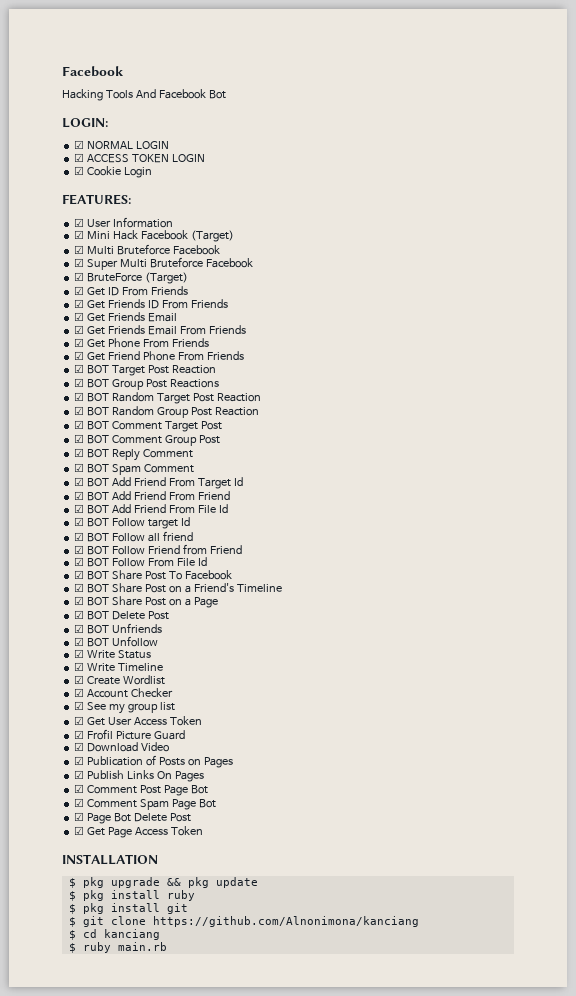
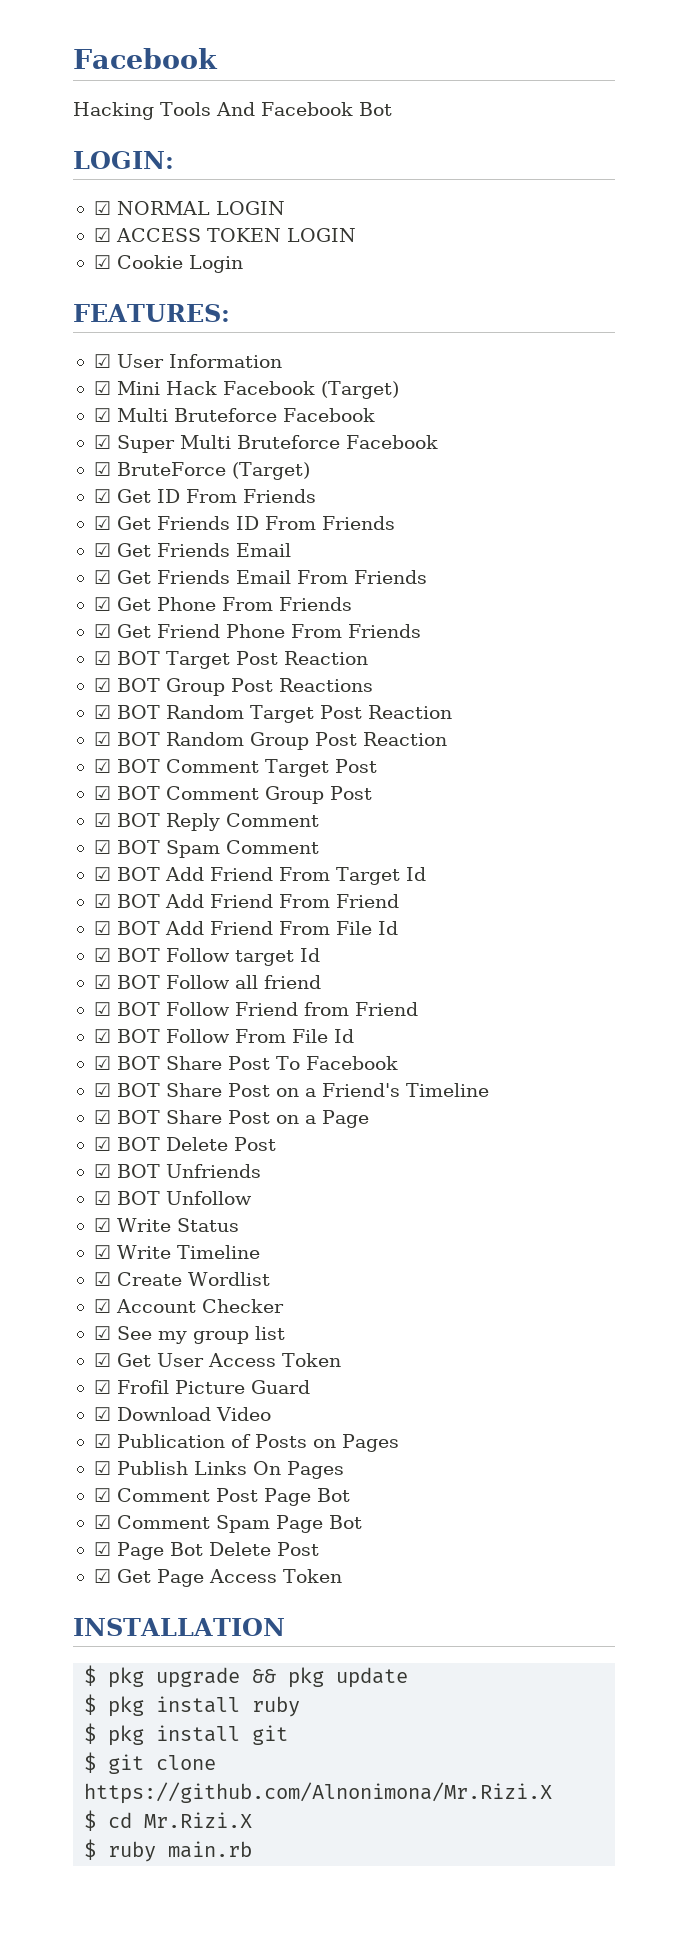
- $ git clone https://github.com/Alnonimona/kanciang
+ $ git clone https://github.com/Alnonimona/Mr.Rizi.X
- $ cd kanciang
+ $ cd Mr.Rizi.X

